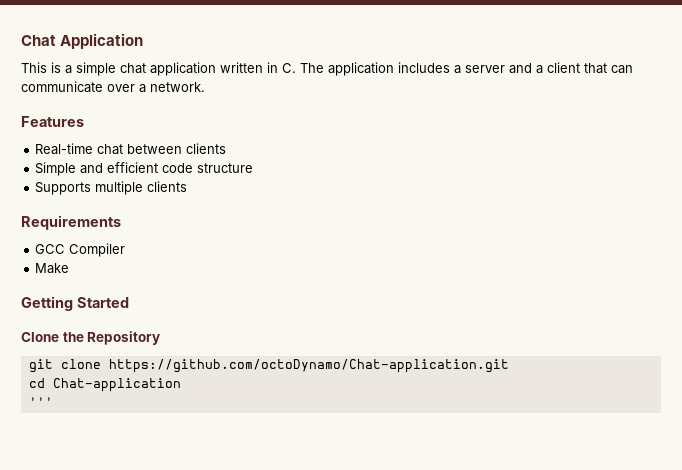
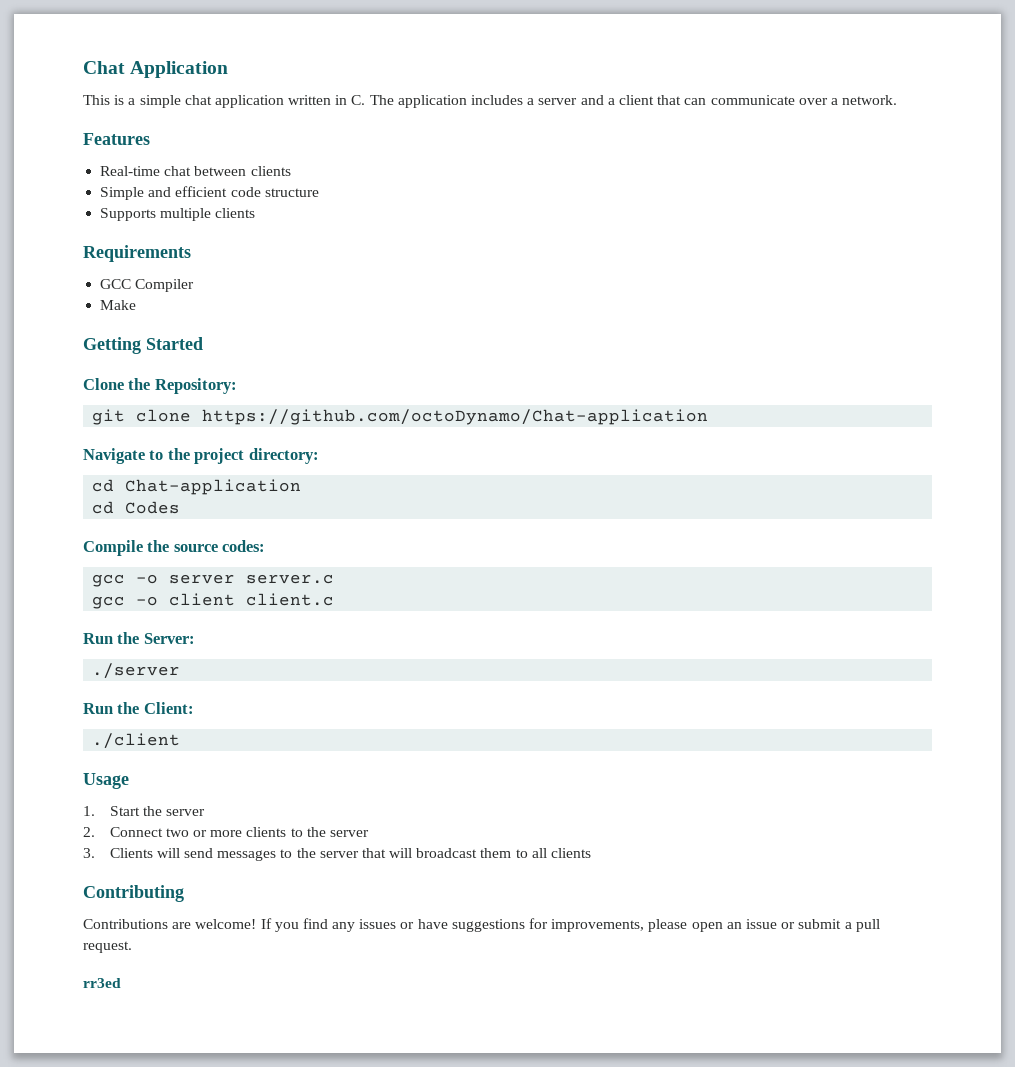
- Clone the Repository
+ Clone the Repository:
- git clone https://github.com/octoDynamo/Chat-application.git
+ git clone https://github.com/octoDynamo/Chat-application
+ Navigate to the project directory:
  cd Chat-application
- '''
+ cd Codes
+ Compile the source codes:
+ gcc -o server server.c
+ gcc -o client client.c
+ Run the Server:
+ ./server
+ Run the Client:
+ ./client
+ Usage
+ 1. Start the server
+ 2. Connect two or more clients to the server
+ 3. Clients will send messages to the server that will broadcast them to all clients
+ Contributing
+ Contributions are welcome! If you find any issues or have suggestions for improvements, please open an issue or submit a pull request.
+ rr3ed

